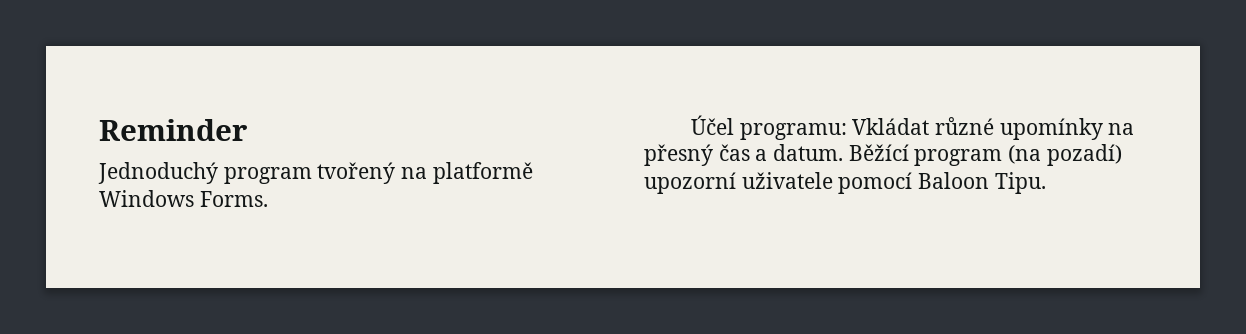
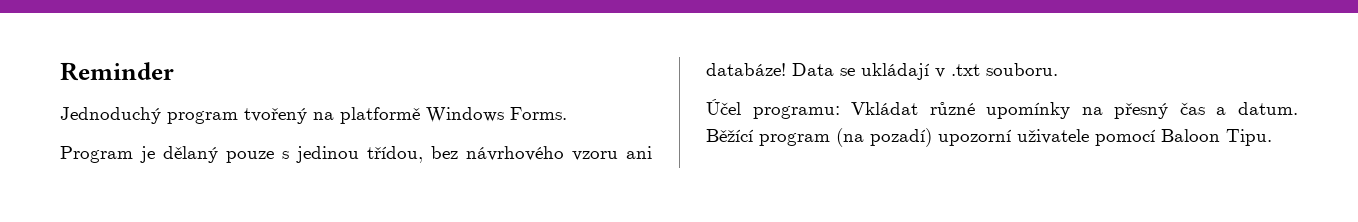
+ Program je dělaný pouze s jedinou třídou, bez návrhového vzoru ani databáze! Data se ukládají v .txt souboru.

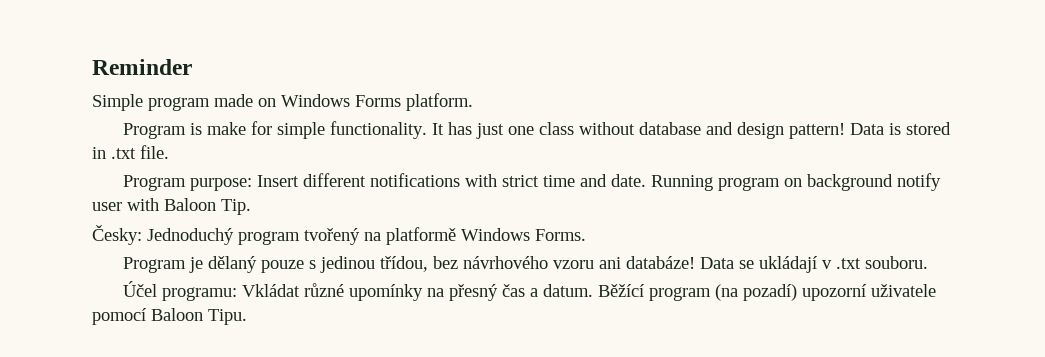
- Jednoduchý program tvořený na platformě Windows Forms.
+ Simple program made on Windows Forms platform.
+ Program is make for simple functionality. It has just one class without database and design pattern! Data is stored in .txt file.
+ Program purpose: Insert different notifications with strict time and date. Running program on background notify user with Baloon Tip.
+ Česky: Jednoduchý program tvořený na platformě Windows Forms.

